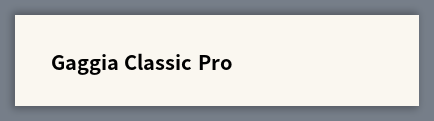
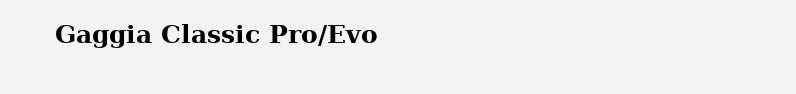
- Gaggia Classic Pro
+ Gaggia Classic Pro/Evo

